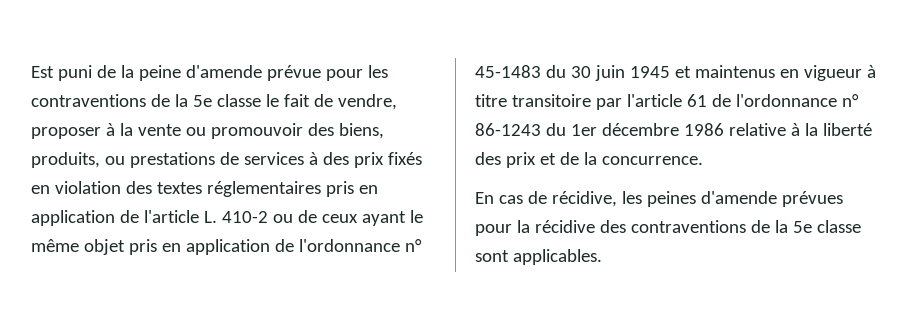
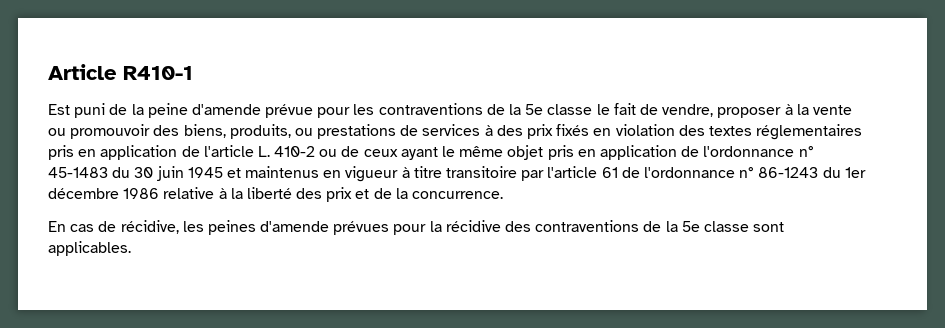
+ Article R410-1

